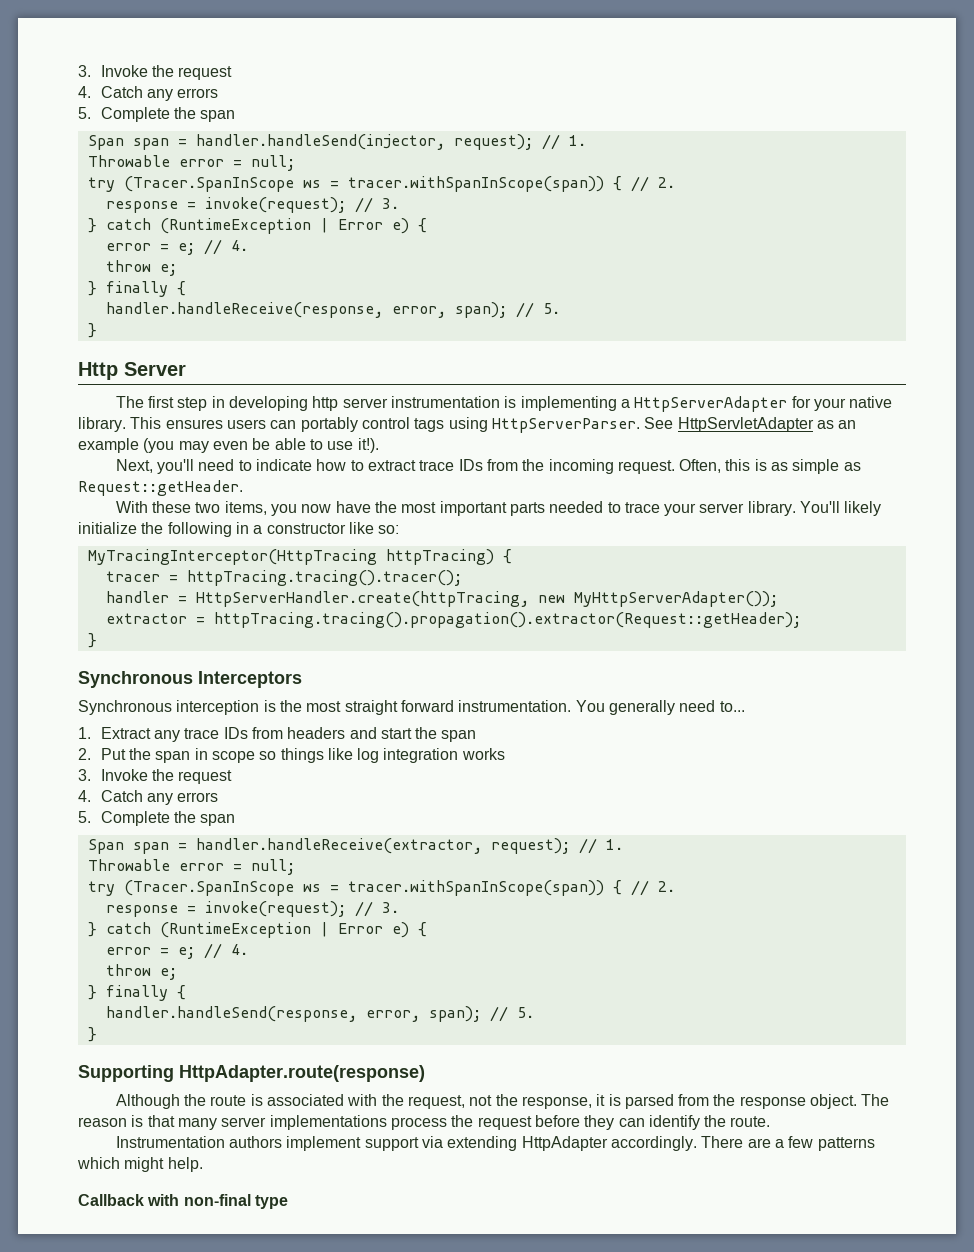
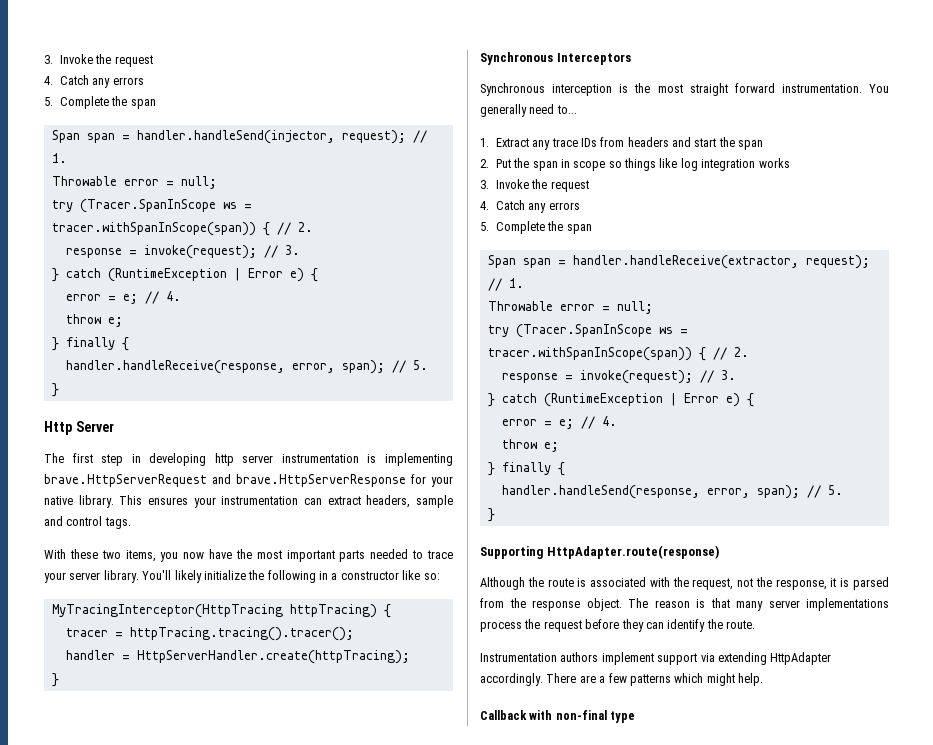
- The first step in developing http server instrumentation is implementing a HttpServerAdapter for your native library.
+ The first step in developing http server instrumentation is implementing brave.HttpServerRequest and brave.HttpServerResponse for your native library.
- This ensures users can portably control tags using HttpServerParser. See HttpServletAdapter as an example (you may even be able to use it!).
- Next, you'll need to indicate how to extract trace IDs from the incoming request. Often, this is as simple as Request::getHeader.
+ This ensures your instrumentation can extract headers, sample and control tags.
- handler = HttpServerHandler.create(httpTracing, new MyHttpServerAdapter());
- extractor = httpTracing.tracing().propagation().extractor(Request::getHeader);
+ handler = HttpServerHandler.create(httpTracing);

